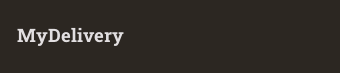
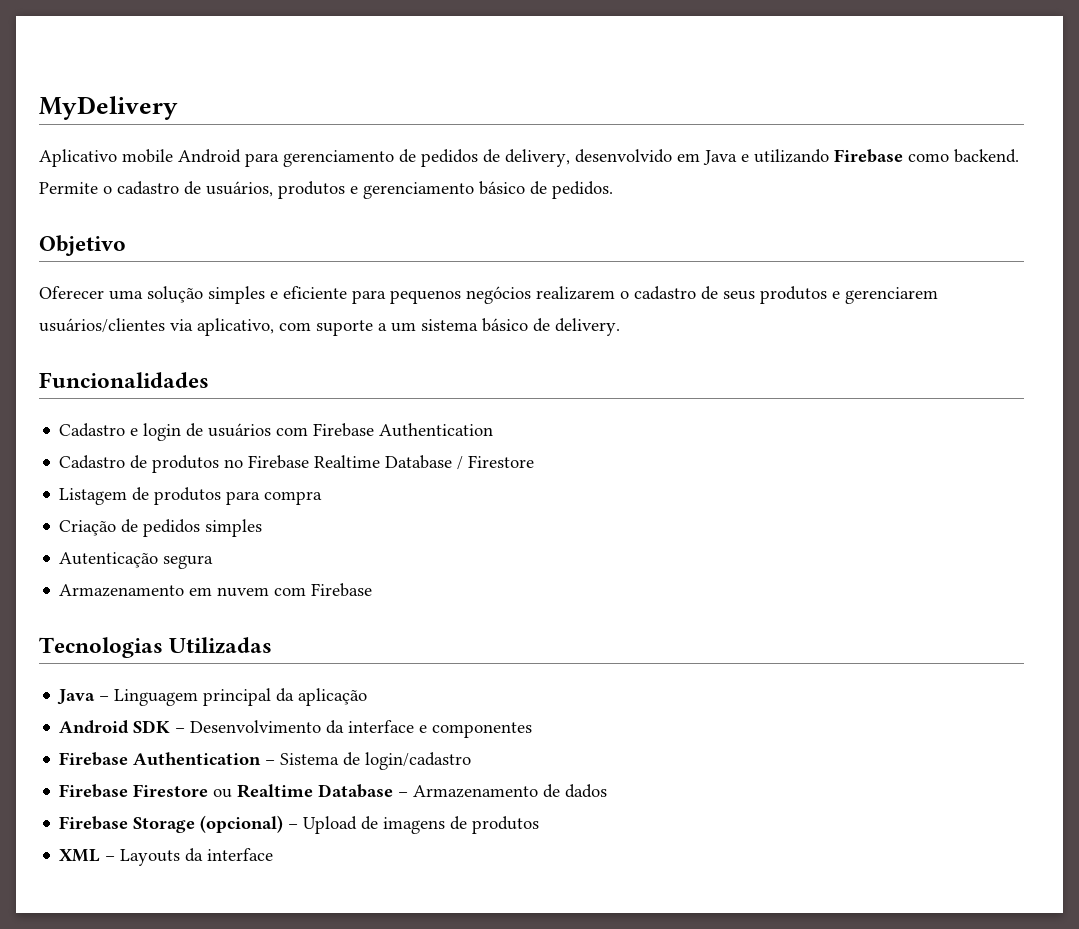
+ Aplicativo mobile Android para gerenciamento de pedidos de delivery, desenvolvido em Java e utilizando Firebase como backend. Permite o cadastro de usuários, produtos e gerenciamento básico de pedidos.
+ Objetivo
+ Oferecer uma solução simples e eficiente para pequenos negócios realizarem o cadastro de seus produtos e gerenciarem usuários/clientes via aplicativo, com suporte a um sistema básico de delivery.
+ Funcionalidades
+ Cadastro e login de usuários com Firebase Authentication
+ Cadastro de produtos no Firebase Realtime Database / Firestore
+ Listagem de produtos para compra
+ Criação de pedidos simples
+ Autenticação segura
+ Armazenamento em nuvem com Firebase
+ Tecnologias Utilizadas
+ Java – Linguagem principal da aplicação
+ Android SDK – Desenvolvimento da interface e componentes
+ Firebase Authentication – Sistema de login/cadastro
+ Firebase Firestore ou Realtime Database – Armazenamento de dados
+ Firebase Storage (opcional) – Upload de imagens de produtos
+ XML – Layouts da interface

